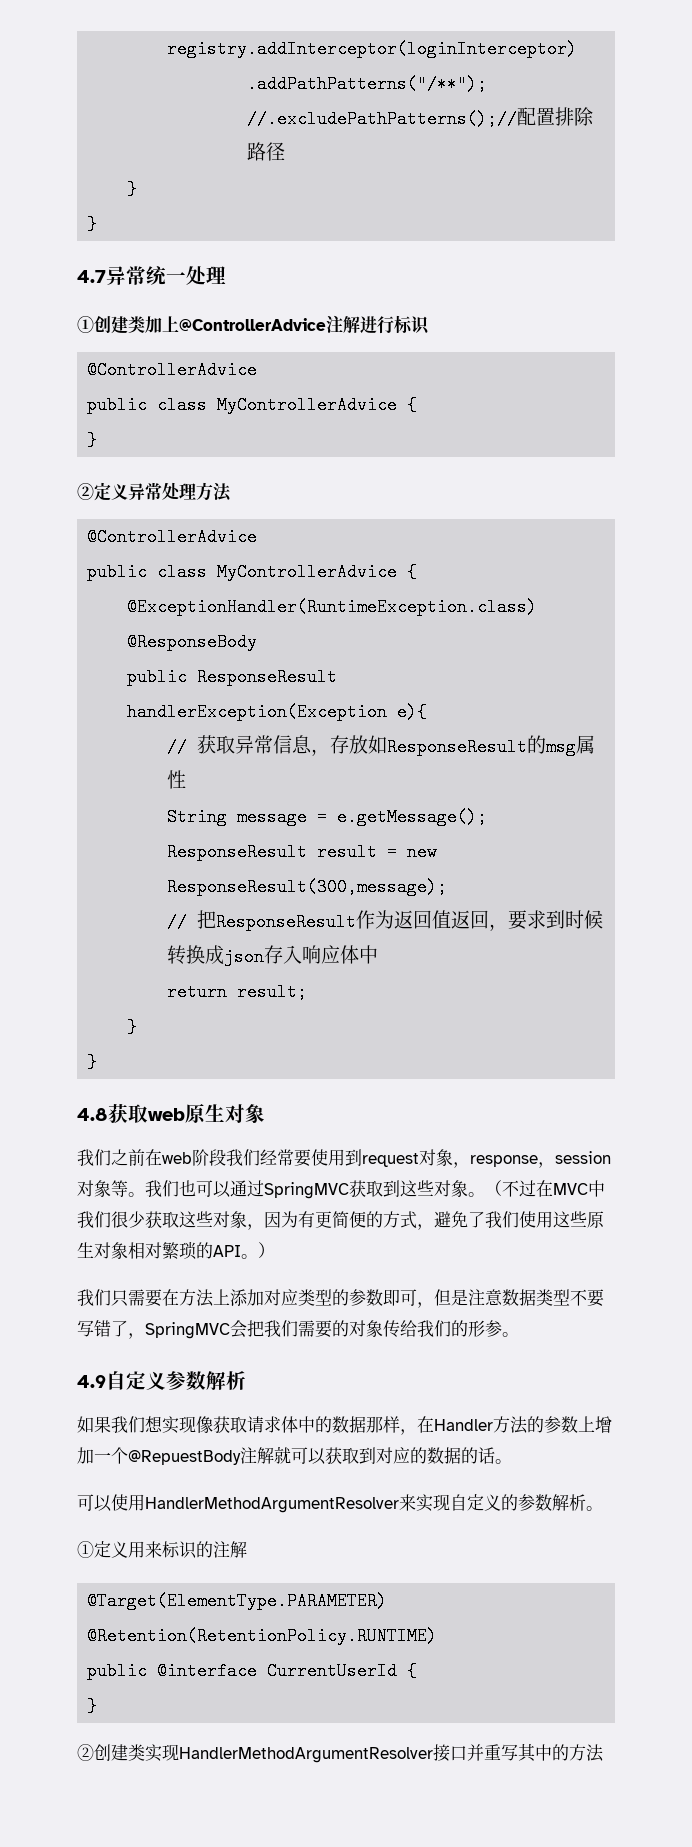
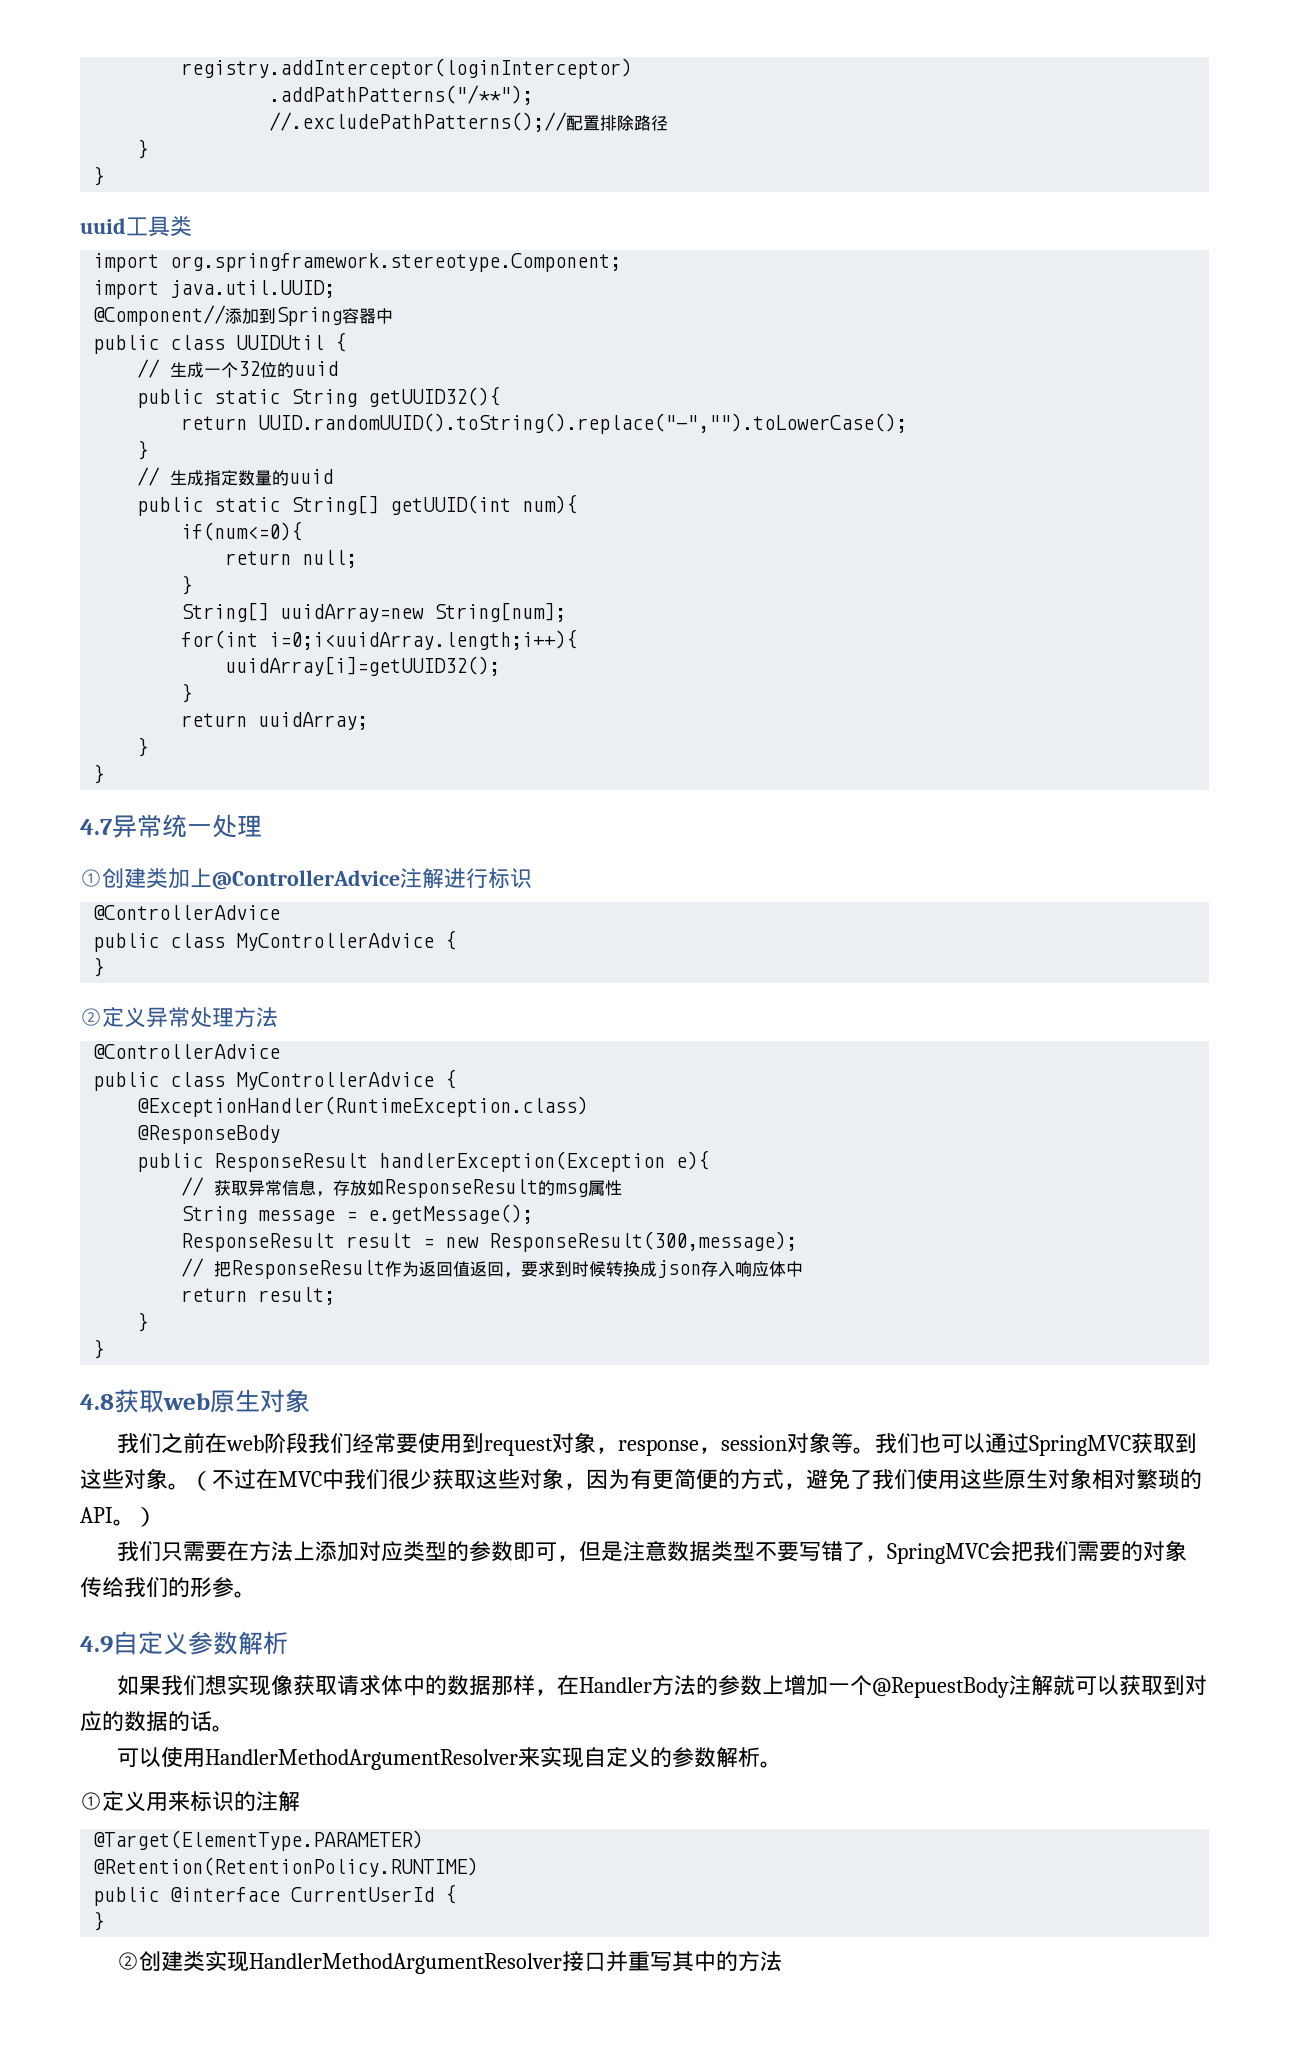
+ uuid工具类
+ import org.springframework.stereotype.Component;
+ import java.util.UUID;
+ @Component//添加到Spring容器中
+ public class UUIDUtil {
+ // 生成一个32位的uuid
+ public static String getUUID32(){
+ return UUID.randomUUID().toString().replace("-","").toLowerCase();
+ }
+ // 生成指定数量的uuid
+ public static String[] getUUID(int num){
+ if(num<=0){
+ return null;
+ }
+ String[] uuidArray=new String[num];
+ for(int i=0;i<uuidArray.length;i++){
+ uuidArray[i]=getUUID32();
+ }
+ return uuidArray;
+ }
+ }

